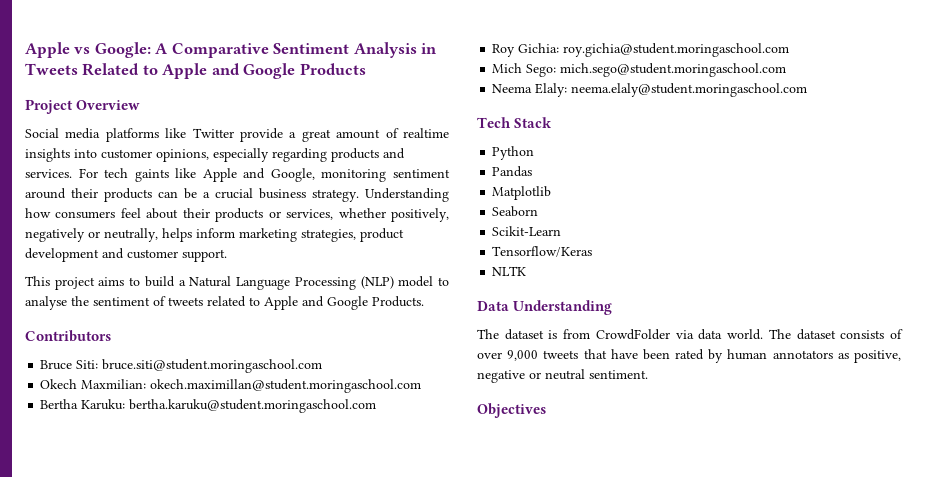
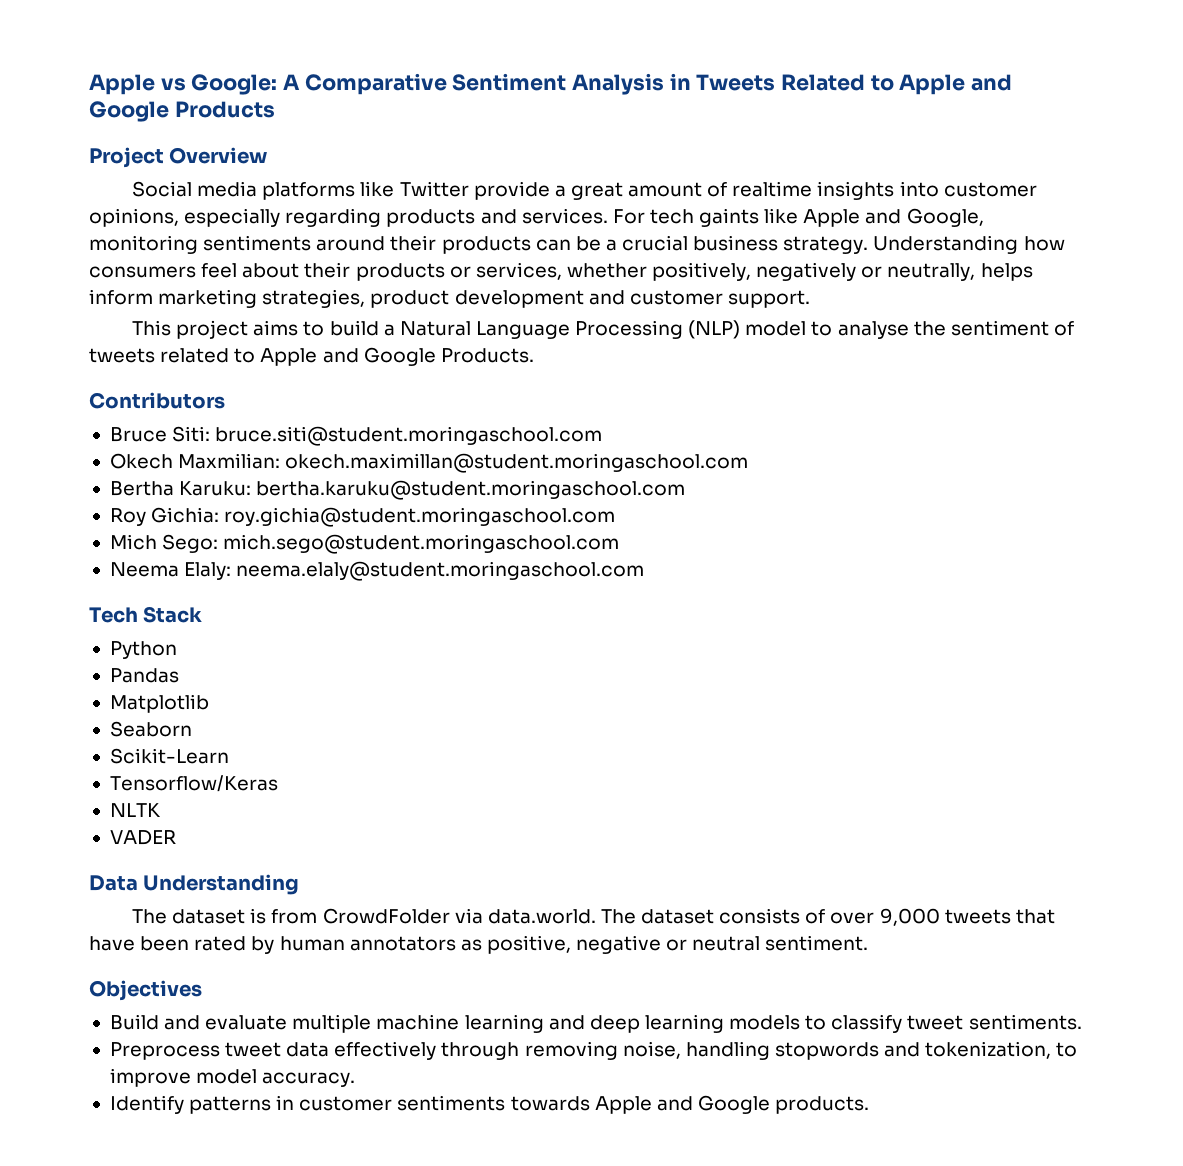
- For tech gaints like Apple and Google, monitoring sentiment around their products can be a crucial business strategy.
+ For tech gaints like Apple and Google, monitoring sentiments around their products can be a crucial business strategy.
+ VADER
- The dataset is from CrowdFolder via data world. The dataset consists of over 9,000 tweets that have been rated by human annotators as positive, negative or neutral sentiment.
+ The dataset is from CrowdFolder via data.world. The dataset consists of over 9,000 tweets that have been rated by human annotators as positive, negative or neutral sentiment.
+ Build and evaluate multiple machine learning and deep learning models to classify tweet sentiments.
+ Preprocess tweet data effectively through removing noise, handling stopwords and tokenization, to improve model accuracy.
+ Identify patterns in customer sentiments towards Apple and Google products.

